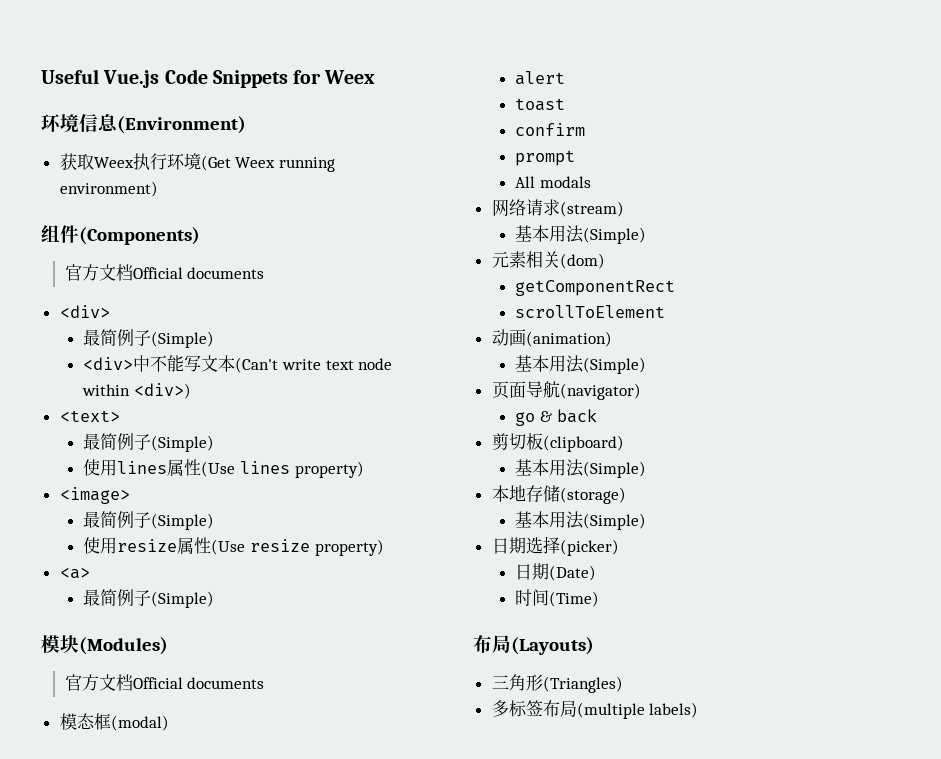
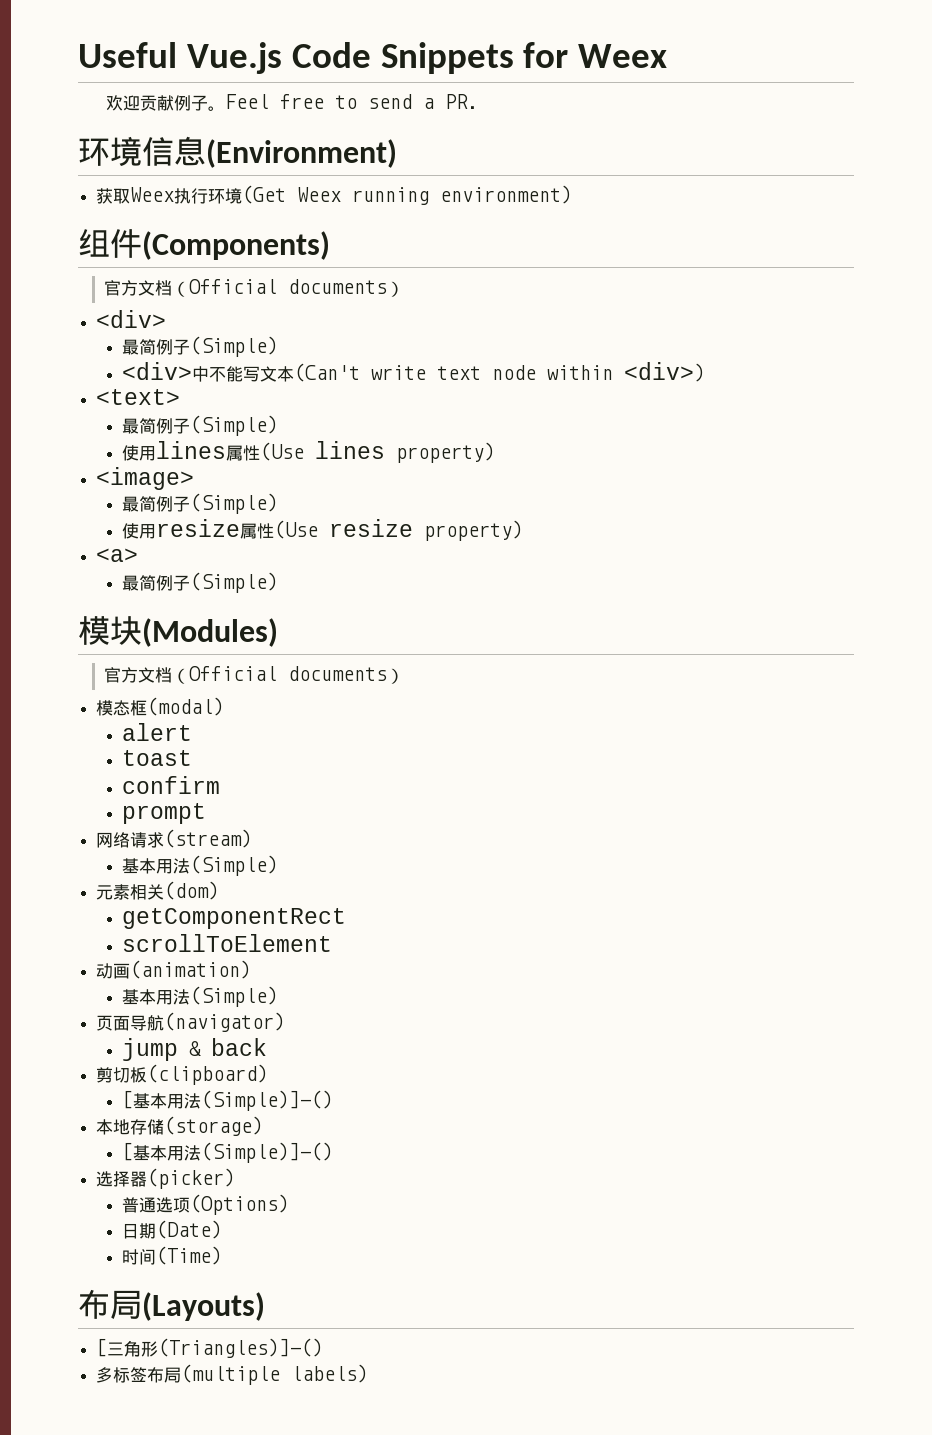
+ 欢迎贡献例子。Feel free to send a PR.
  组件(Components)
- 官方文档Official documents
+ 官方文档（Official documents）
  模块(Modules)
- 官方文档Official documents
+ 官方文档（Official documents）
- All modals
- go & back
+ jump & back
  剪切板(clipboard)
- 基本用法(Simple)
+ [基本用法(Simple)]-()
  本地存储(storage)
- 基本用法(Simple)
- 日期选择(picker)
+ [基本用法(Simple)]-()
+ 选择器(picker)
+ 普通选项(Options)
- 三角形(Triangles)
+ [三角形(Triangles)]-()

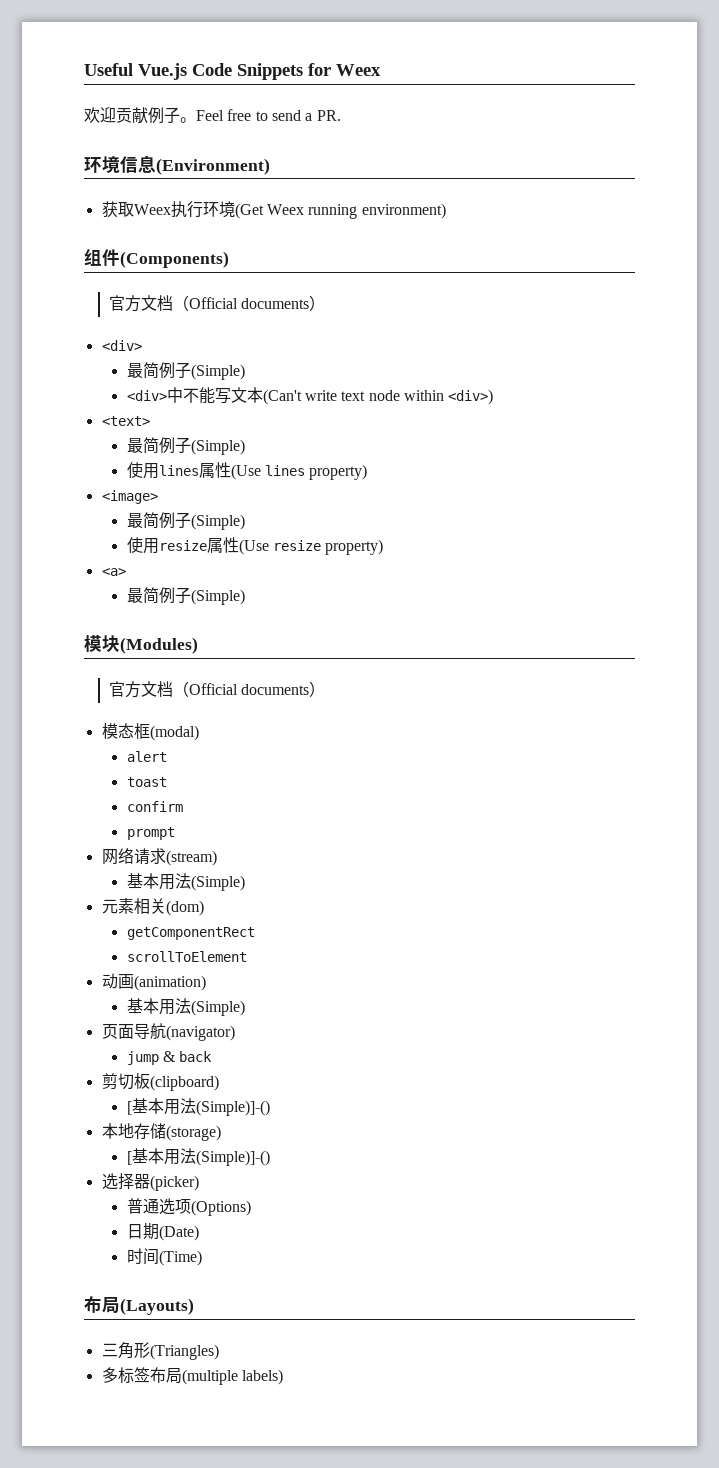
- [三角形(Triangles)]-()
+ 三角形(Triangles)

